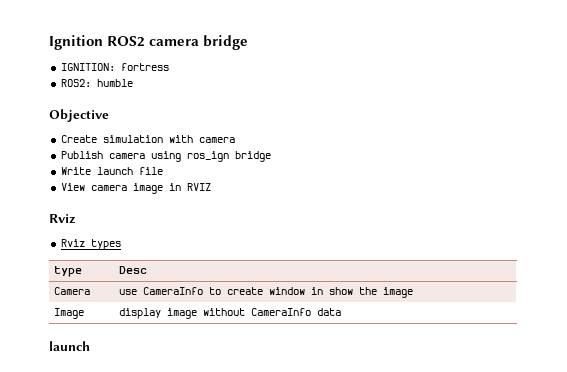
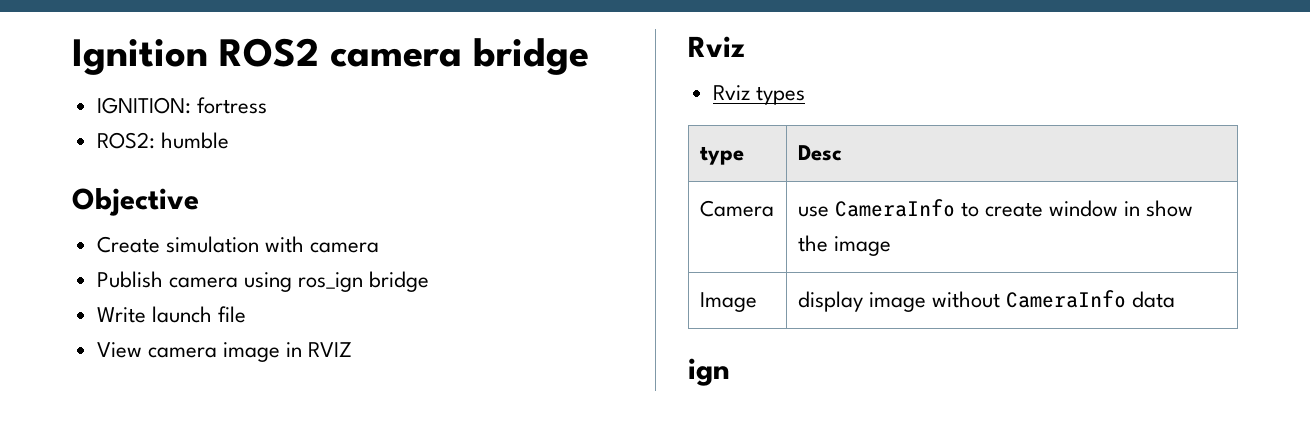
  Image | display image without CameraInfo data
- launch
+ ign

